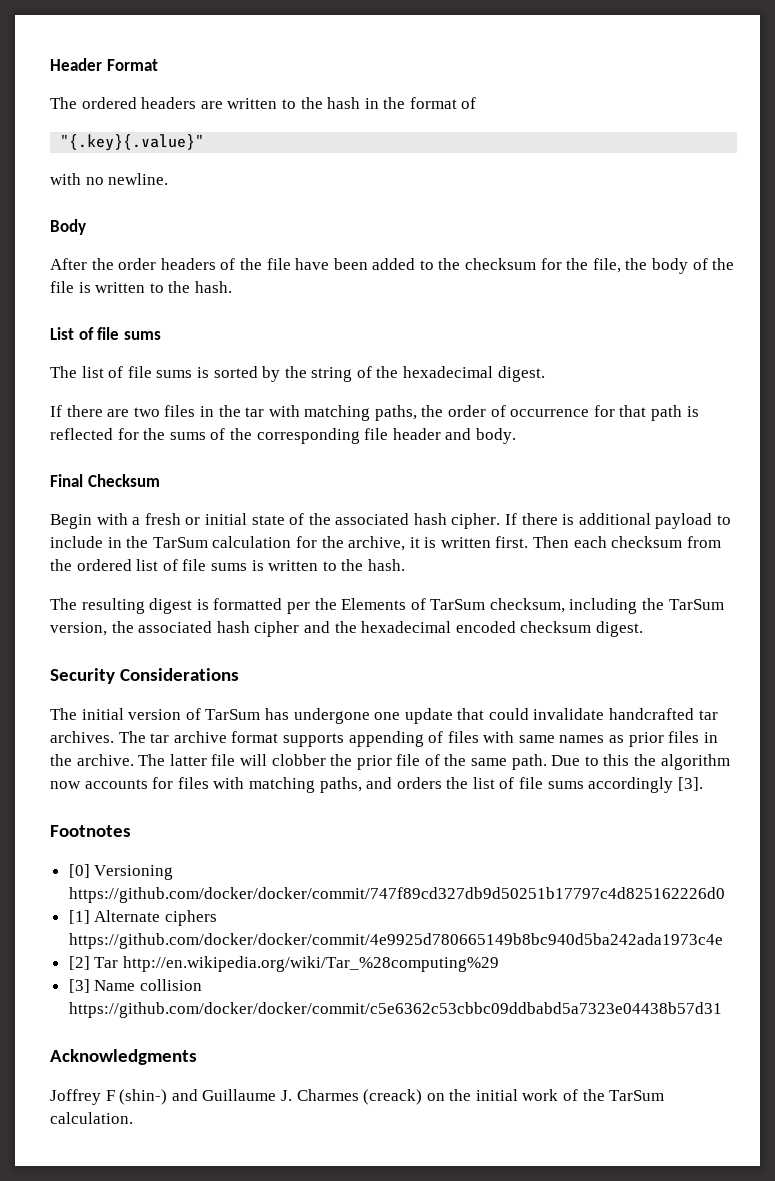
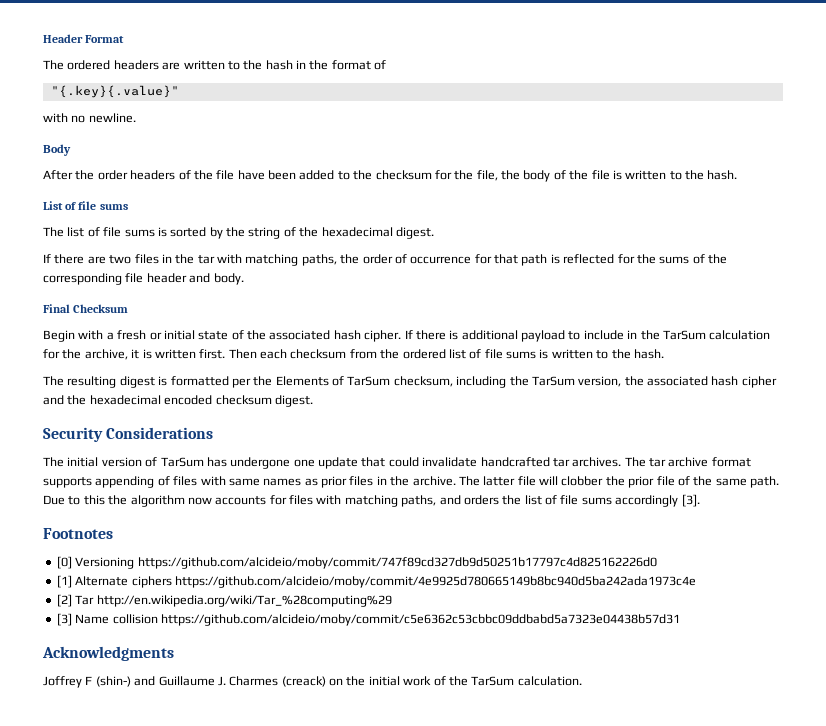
- [0] Versioning https://github.com/docker/docker/commit/747f89cd327db9d50251b17797c4d825162226d0
+ [0] Versioning https://github.com/alcideio/moby/commit/747f89cd327db9d50251b17797c4d825162226d0
- [1] Alternate ciphers https://github.com/docker/docker/commit/4e9925d780665149b8bc940d5ba242ada1973c4e
+ [1] Alternate ciphers https://github.com/alcideio/moby/commit/4e9925d780665149b8bc940d5ba242ada1973c4e
- [3] Name collision https://github.com/docker/docker/commit/c5e6362c53cbbc09ddbabd5a7323e04438b57d31
+ [3] Name collision https://github.com/alcideio/moby/commit/c5e6362c53cbbc09ddbabd5a7323e04438b57d31

